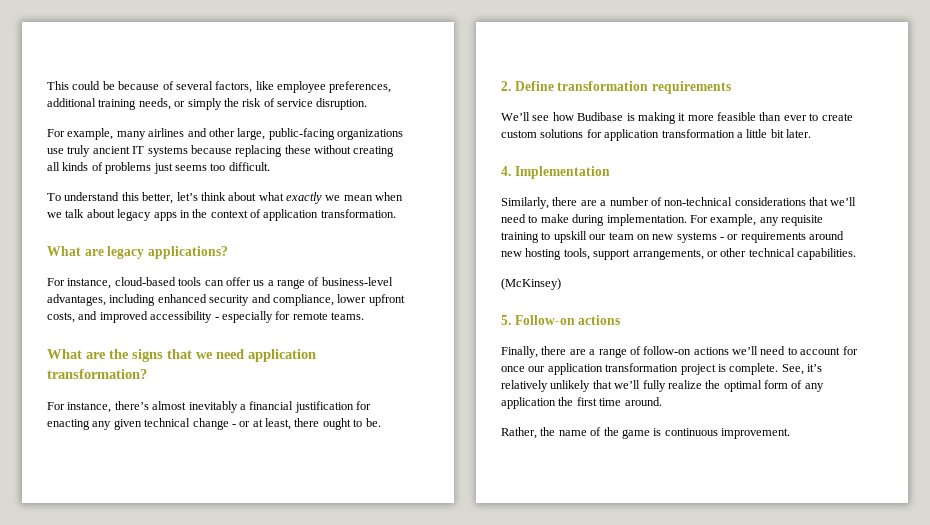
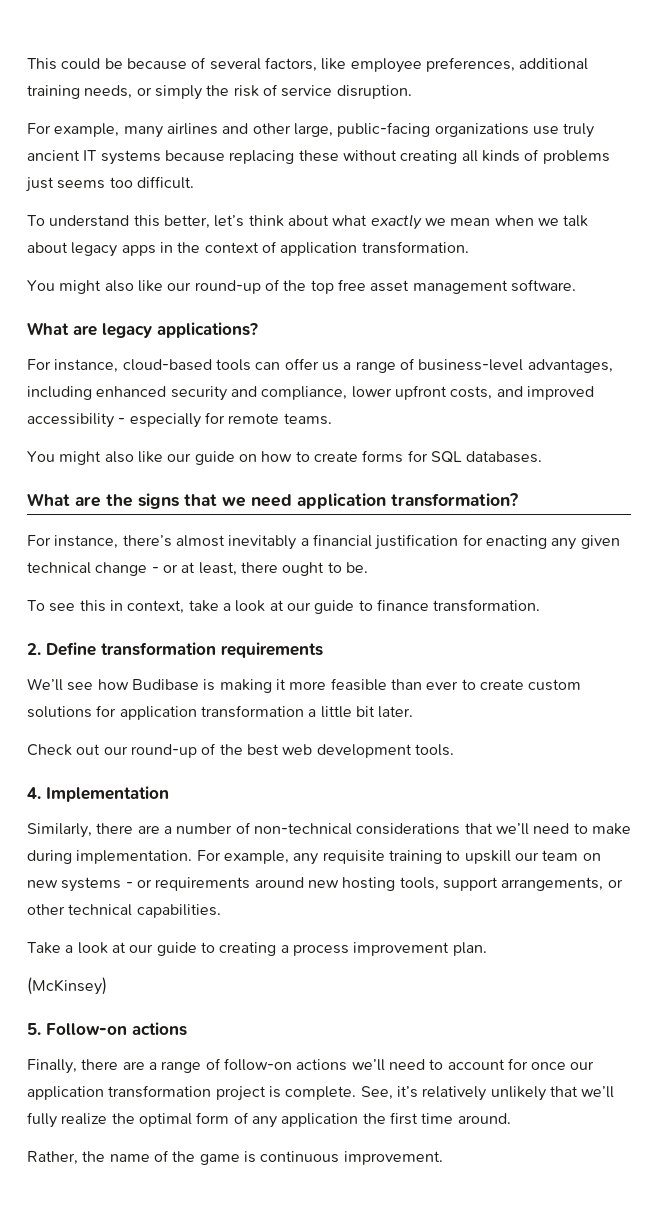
+ You might also like our round-up of the top free asset management software.
+ You might also like our guide on how to create forms for SQL databases.
+ To see this in context, take a look at our guide to finance transformation.
+ Check out our round-up of the best web development tools.
+ Take a look at our guide to creating a process improvement plan.

